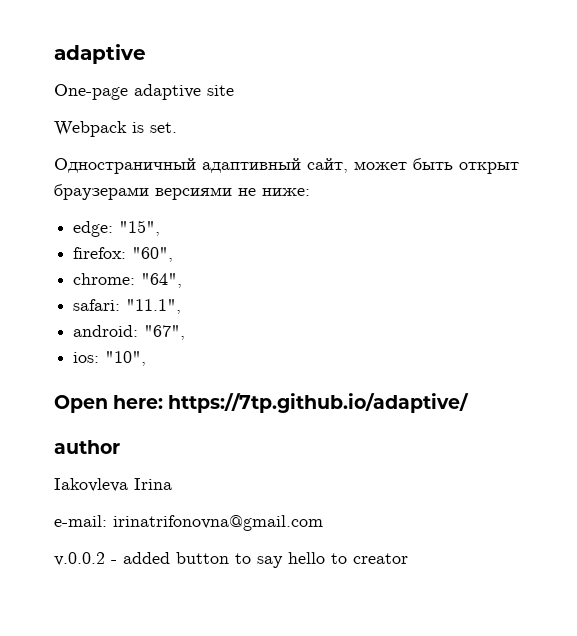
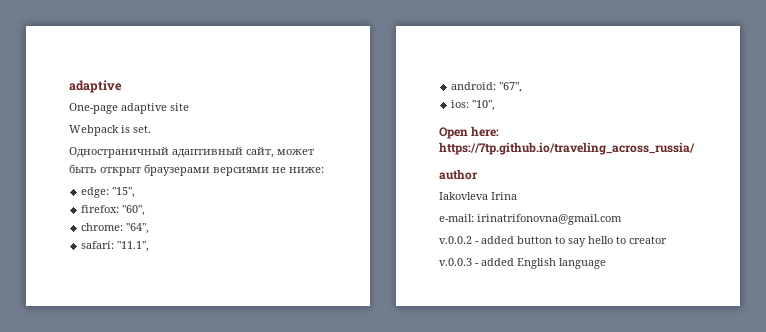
- Open here: https://7tp.github.io/adaptive/
+ Open here: https://7tp.github.io/traveling_across_russia/
+ v.0.0.3 - added English language

